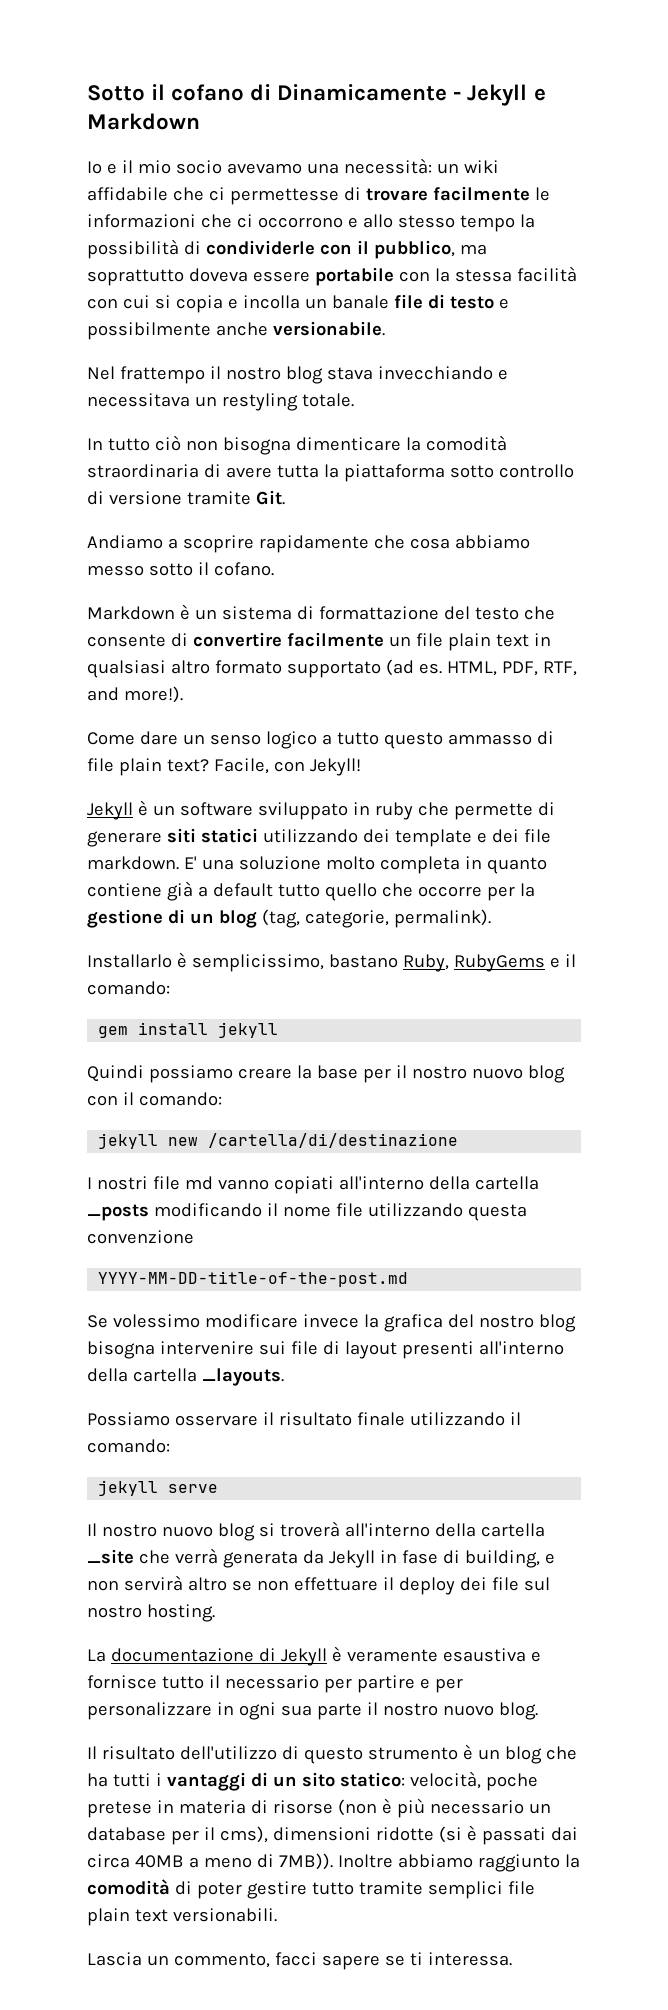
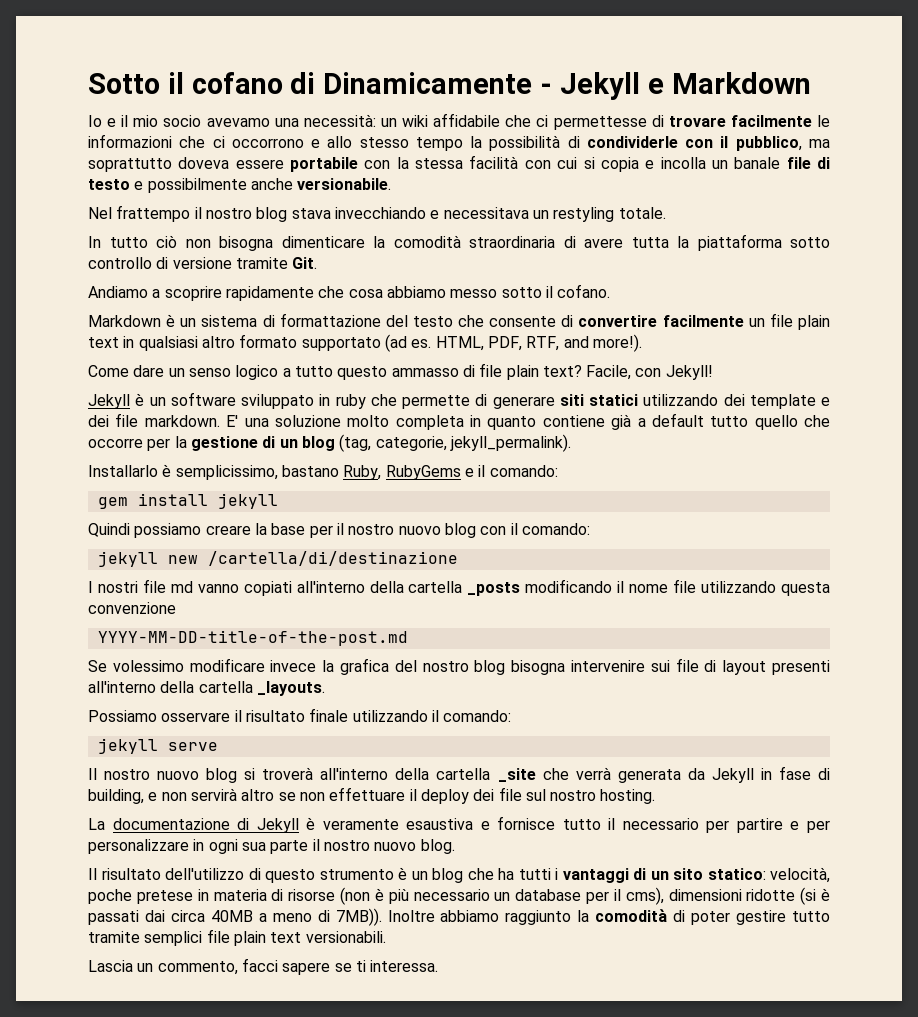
- E' una soluzione molto completa in quanto contiene già a default tutto quello che occorre per la gestione di un blog (tag, categorie, permalink).
+ E' una soluzione molto completa in quanto contiene già a default tutto quello che occorre per la gestione di un blog (tag, categorie, jekyll_permalink).

